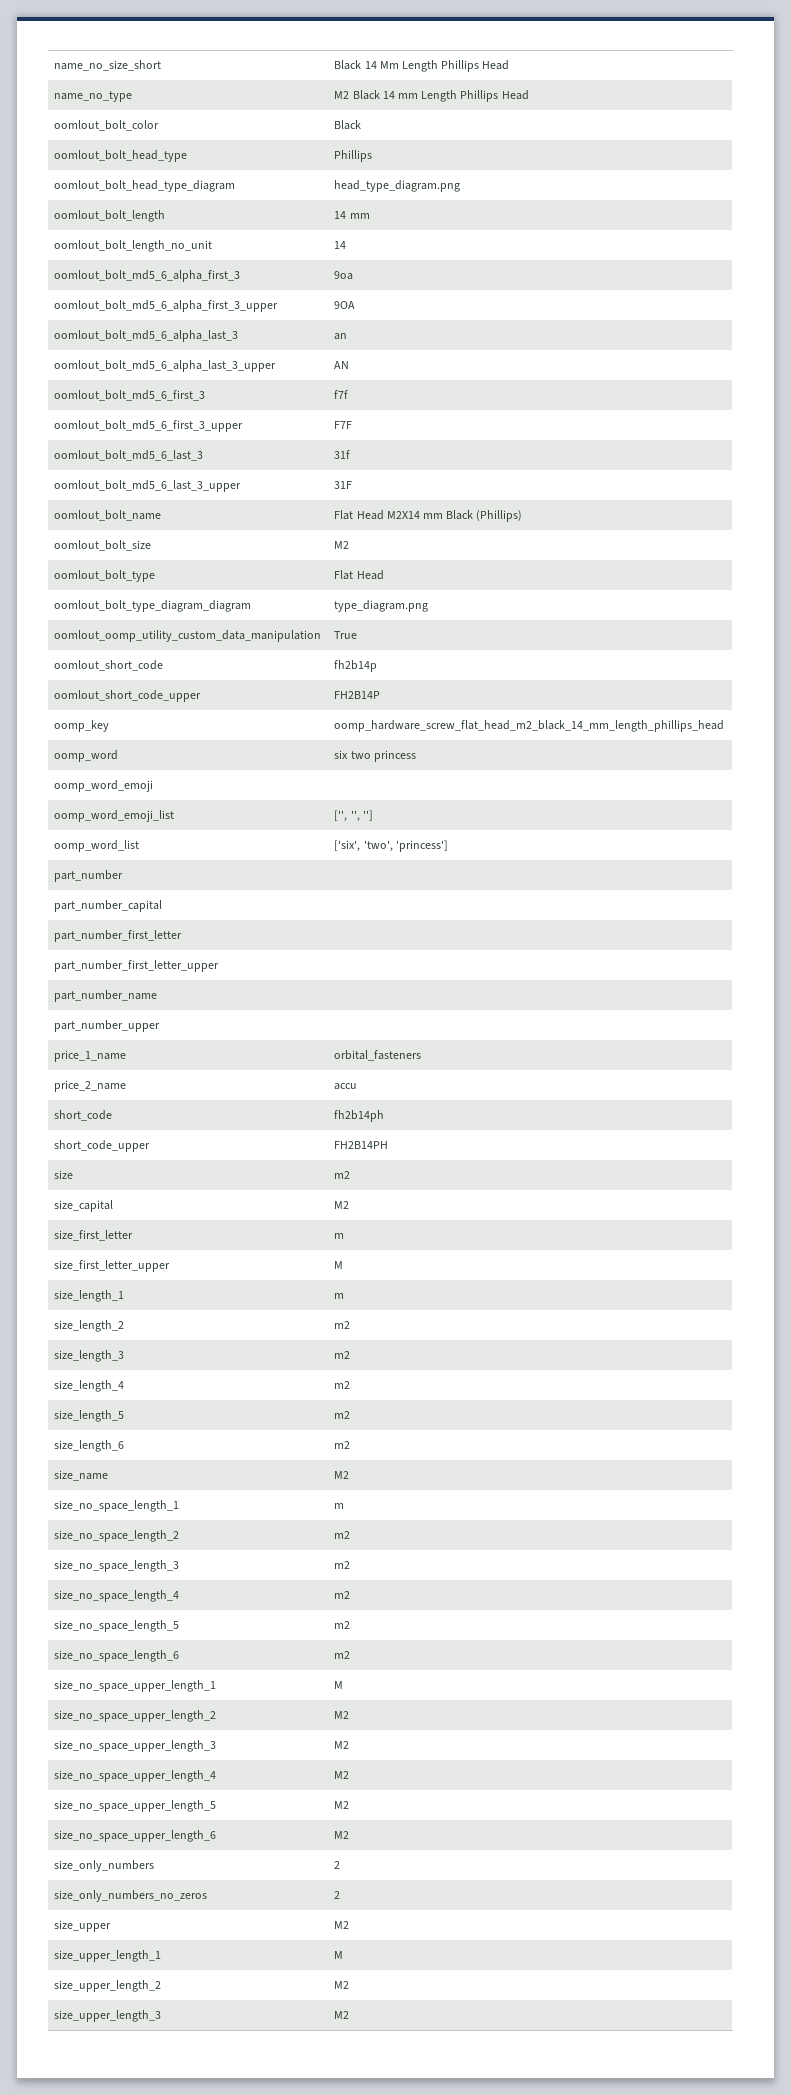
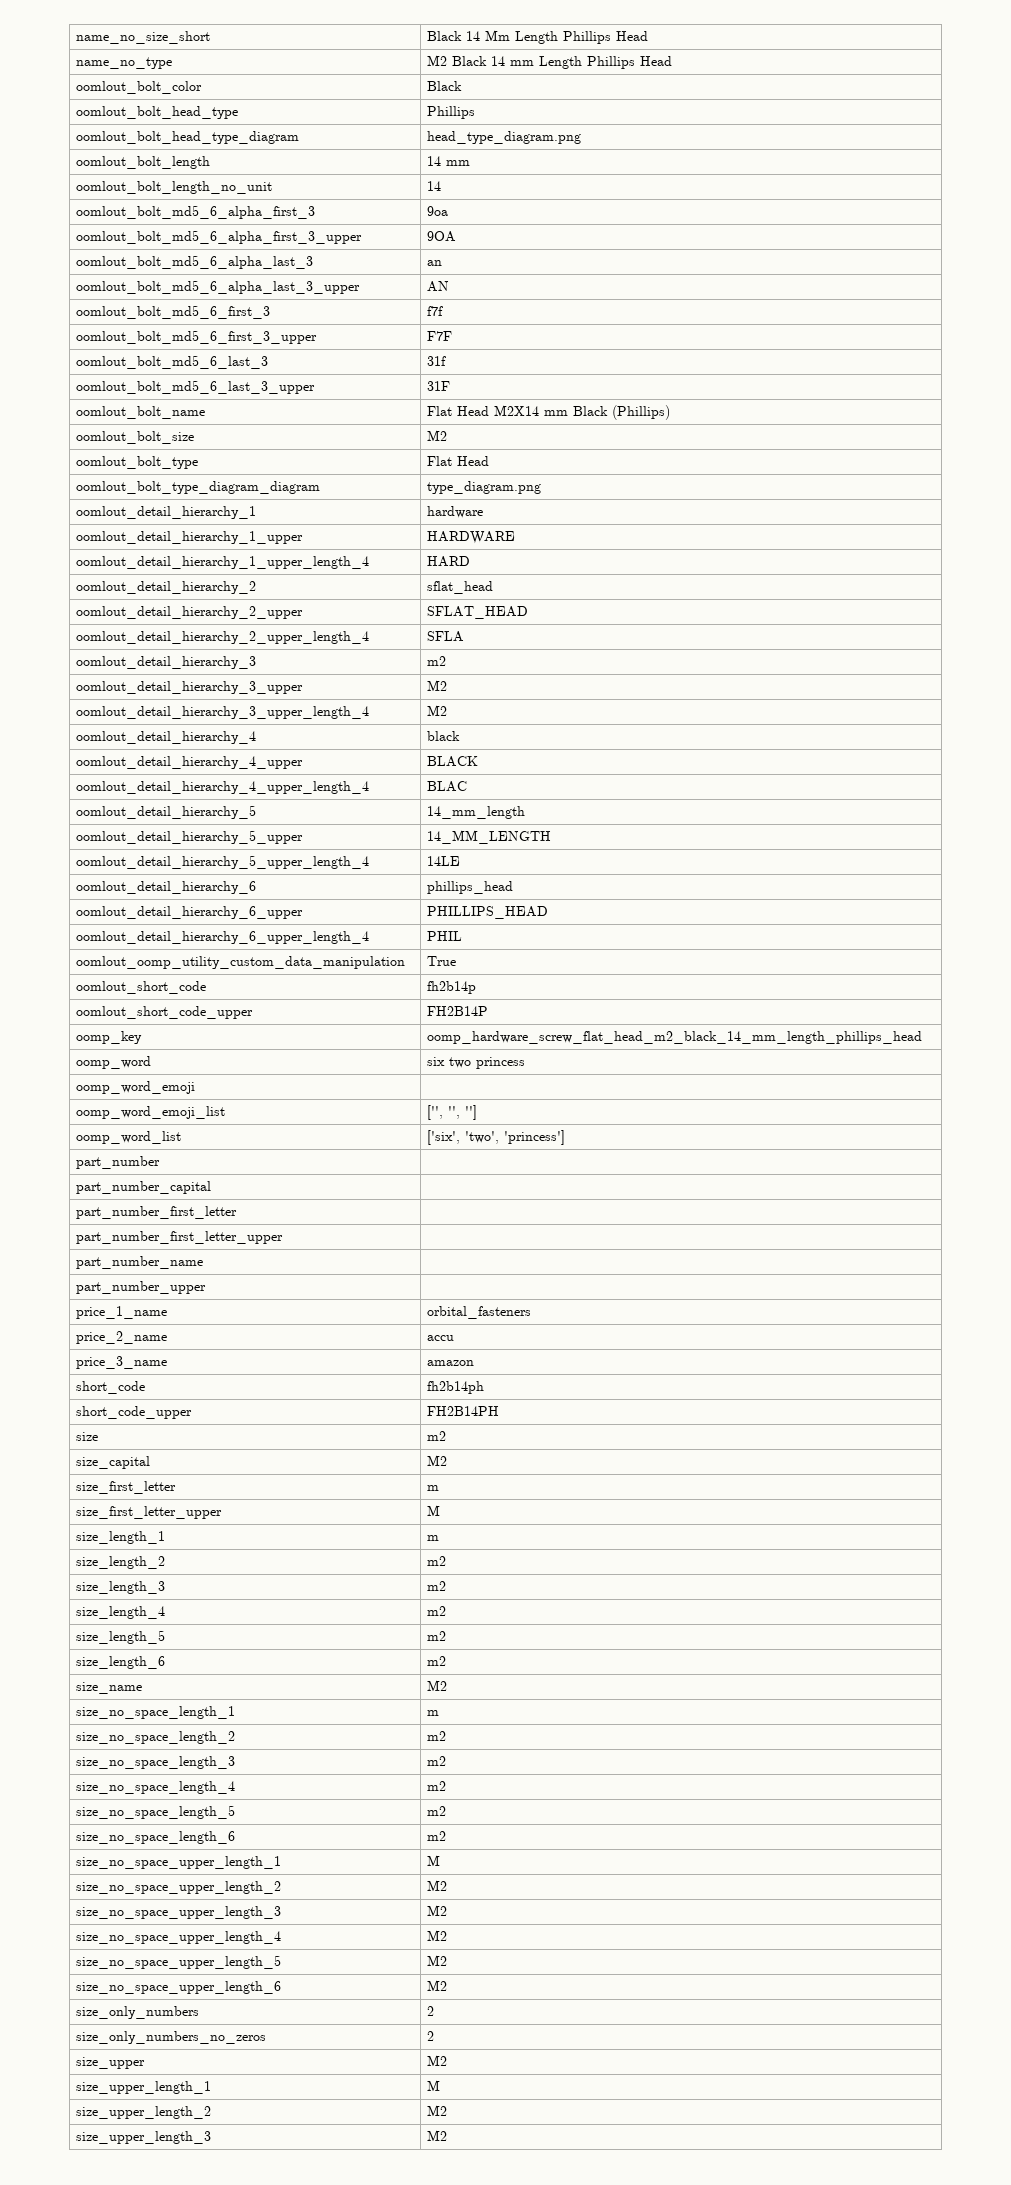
+ oomlout_detail_hierarchy_1 | hardware
+ oomlout_detail_hierarchy_1_upper | HARDWARE
+ oomlout_detail_hierarchy_1_upper_length_4 | HARD
+ oomlout_detail_hierarchy_2 | sflat_head
+ oomlout_detail_hierarchy_2_upper | SFLAT_HEAD
+ oomlout_detail_hierarchy_2_upper_length_4 | SFLA
+ oomlout_detail_hierarchy_3 | m2
+ oomlout_detail_hierarchy_3_upper | M2
+ oomlout_detail_hierarchy_3_upper_length_4 | M2
+ oomlout_detail_hierarchy_4 | black
+ oomlout_detail_hierarchy_4_upper | BLACK
+ oomlout_detail_hierarchy_4_upper_length_4 | BLAC
+ oomlout_detail_hierarchy_5 | 14_mm_length
+ oomlout_detail_hierarchy_5_upper | 14_MM_LENGTH
+ oomlout_detail_hierarchy_5_upper_length_4 | 14LE
+ oomlout_detail_hierarchy_6 | phillips_head
+ oomlout_detail_hierarchy_6_upper | PHILLIPS_HEAD
+ oomlout_detail_hierarchy_6_upper_length_4 | PHIL
+ price_3_name | amazon

